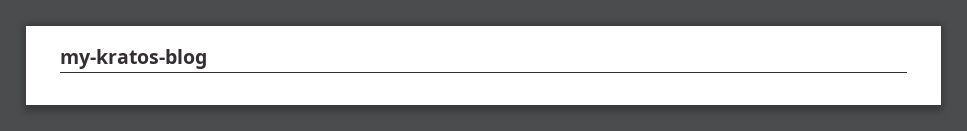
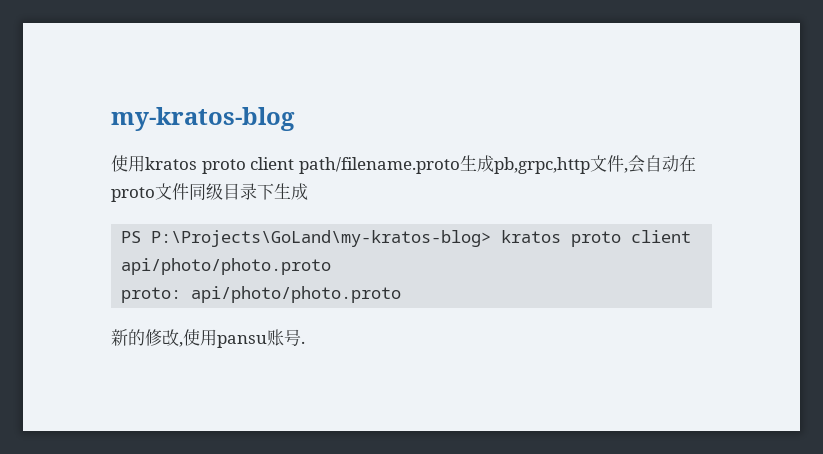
+ 使用kratos proto client path/filename.proto生成pb,grpc,http文件,会自动在proto文件同级目录下生成
+ PS P:\Projects\GoLand\my-kratos-blog> kratos proto client api/photo/photo.proto
+ proto: api/photo/photo.proto
+ 新的修改,使用pansu账号.

